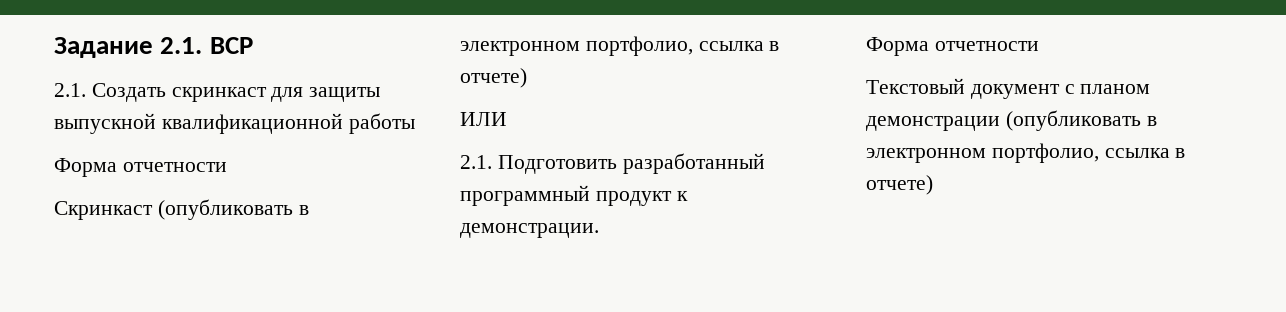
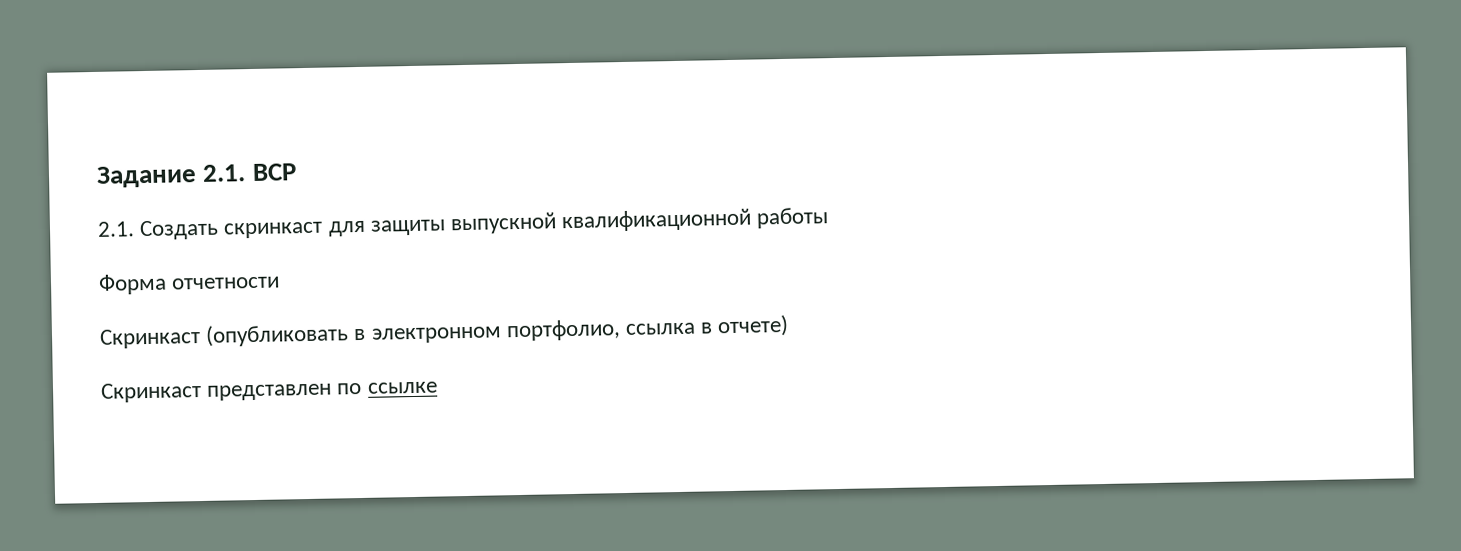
- ИЛИ
- 2.1. Подготовить разработанный программный продукт к демонстрации.
- Форма отчетности
- Текстовый документ с планом демонстрации (опубликовать в электронном портфолио, ссылка в отчете)
+ Скринкаст представлен по ссылке

